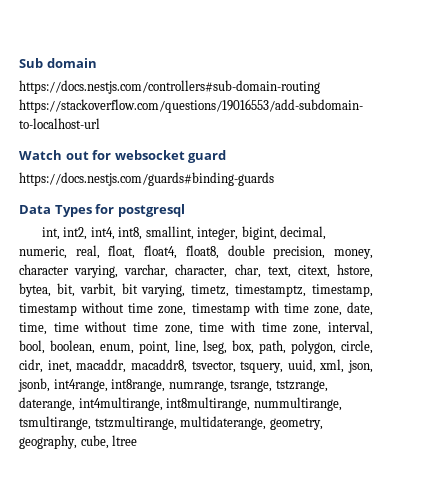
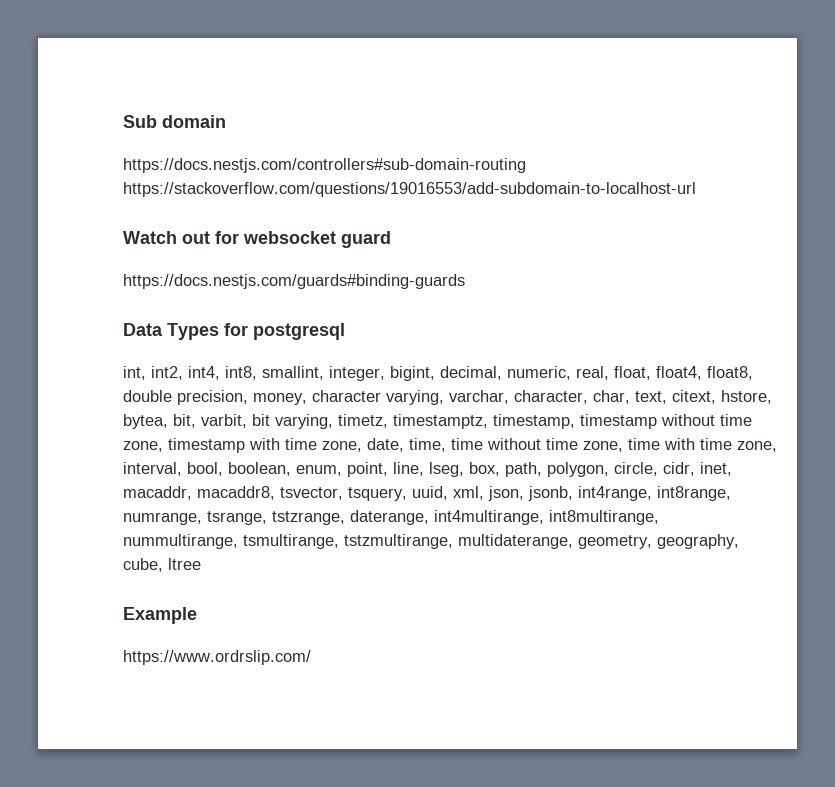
+ Example
+ https://www.ordrslip.com/

